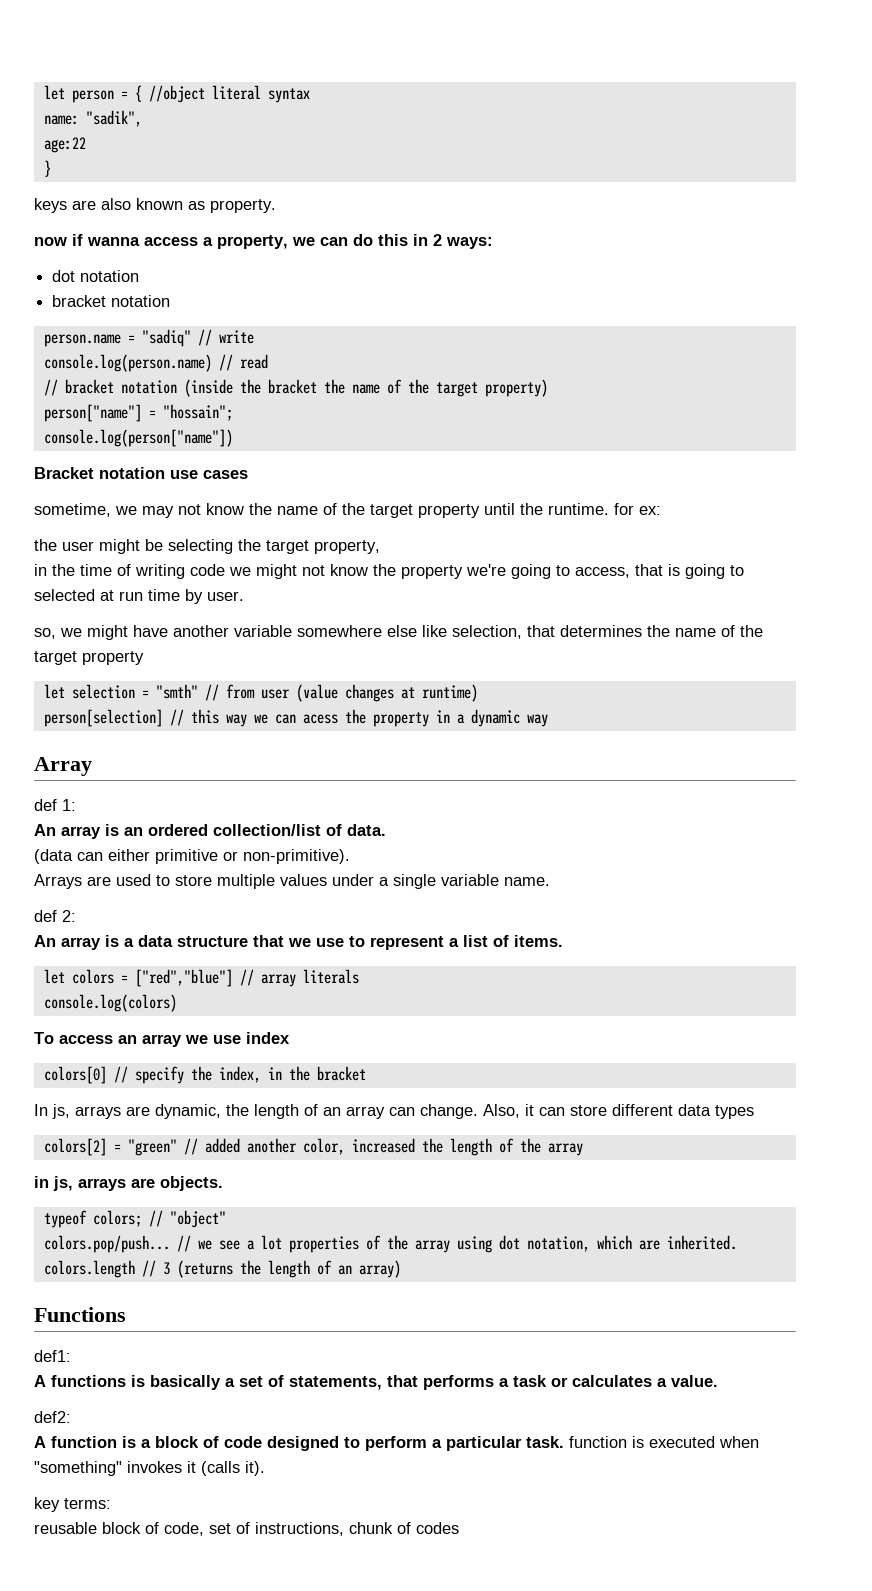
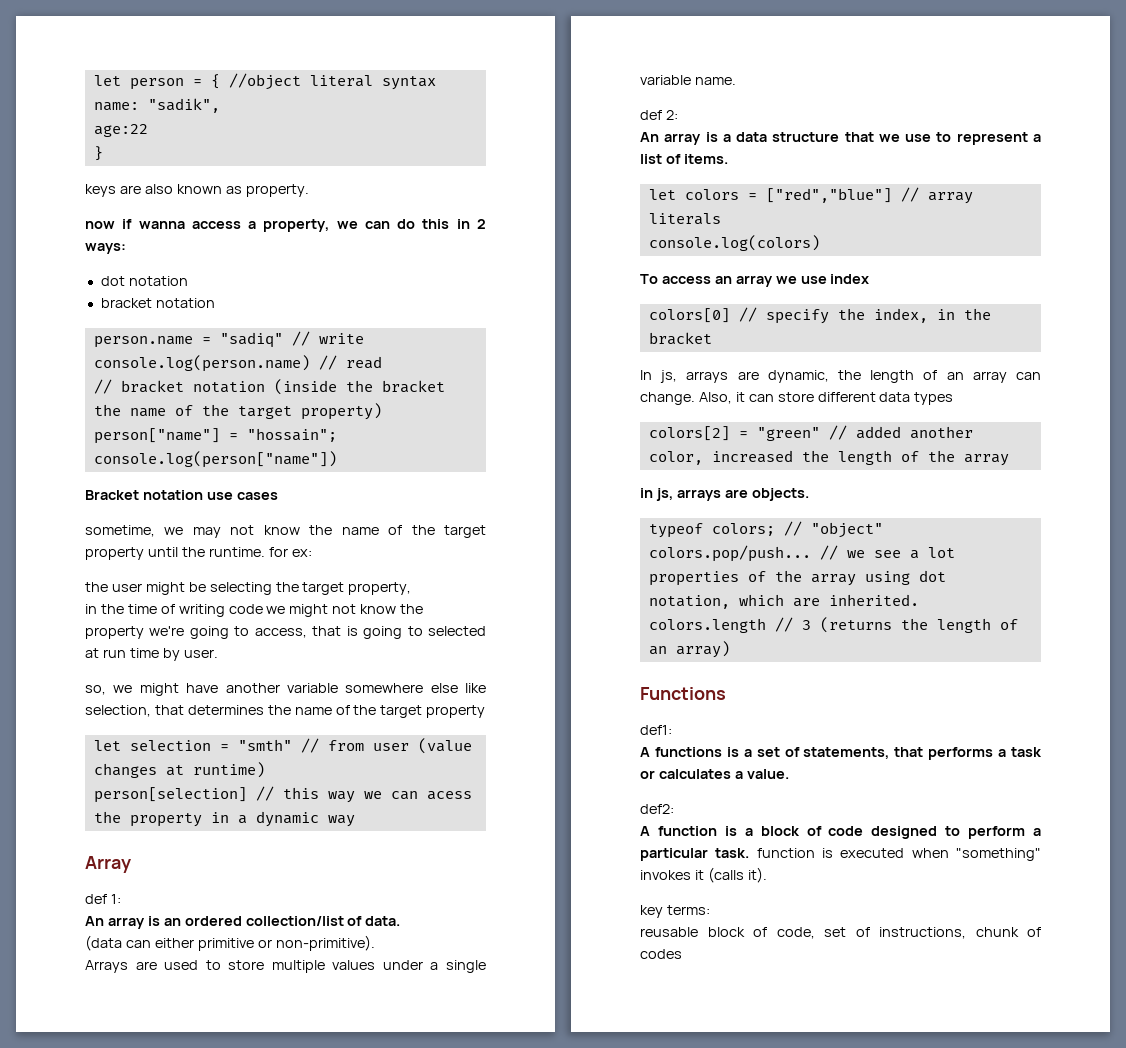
- A functions is basically a set of statements, that performs a task or calculates a value.
+ A functions is a set of statements, that performs a task or calculates a value.

